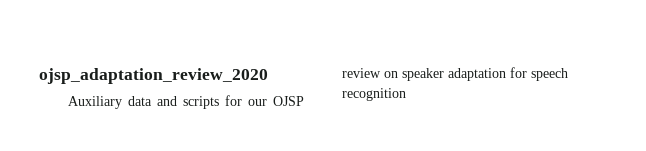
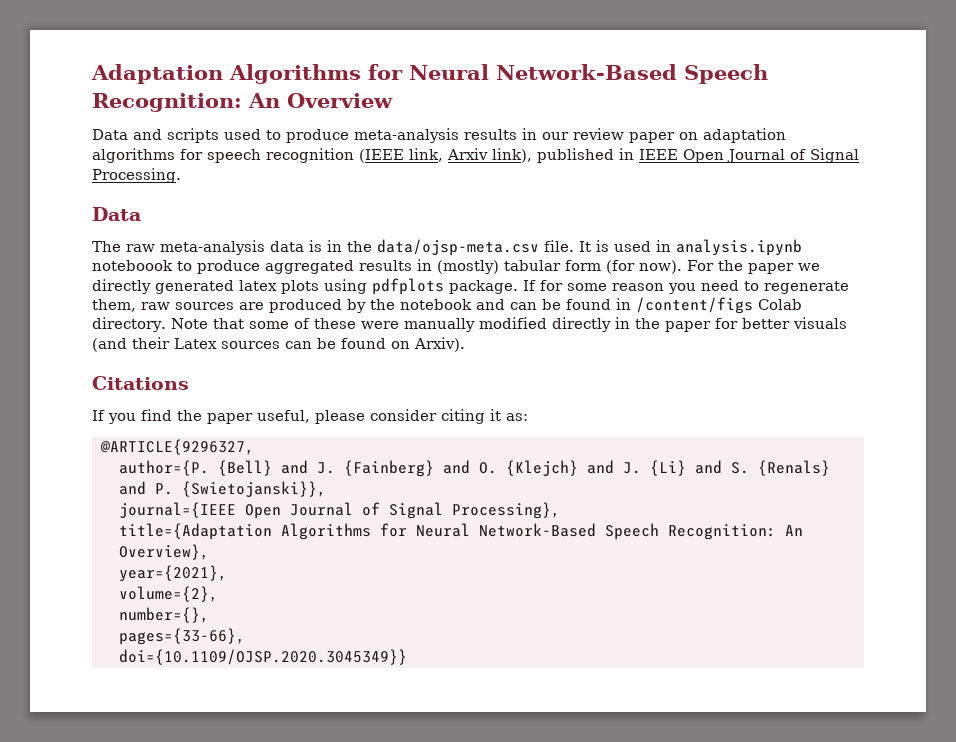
- ojsp_adaptation_review_2020
- Auxiliary data and scripts for our OJSP review on speaker adaptation for speech recognition
+ Adaptation Algorithms for Neural Network-Based Speech Recognition: An Overview
+ Data and scripts used to produce meta-analysis results in our review paper on adaptation algorithms for speech recognition (IEEE link, Arxiv link), published in IEEE Open Journal of Signal Processing.
+ Data
+ The raw meta-analysis data is in the data/ojsp-meta.csv file. It is used in analysis.ipynb noteboook to produce aggregated results in (mostly) tabular form (for now). For the paper we directly generated latex plots using pdfplots package. If for some reason you need to regenerate them, raw sources are produced by the notebook and can be found in /content/figs Colab directory. Note that some of these were manually modified directly in the paper for better visuals (and their Latex sources can be found on Arxiv).
+ Citations
+ If you find the paper useful, please consider citing it as:
+ @ARTICLE{9296327,
+ author={P. {Bell} and J. {Fainberg} and O. {Klejch} and J. {Li} and S. {Renals} and P. {Swietojanski}},
+ journal={IEEE Open Journal of Signal Processing},
+ title={Adaptation Algorithms for Neural Network-Based Speech Recognition: An Overview},
+ year={2021},
+ volume={2},
+ number={},
+ pages={33-66},
+ doi={10.1109/OJSP.2020.3045349}}

